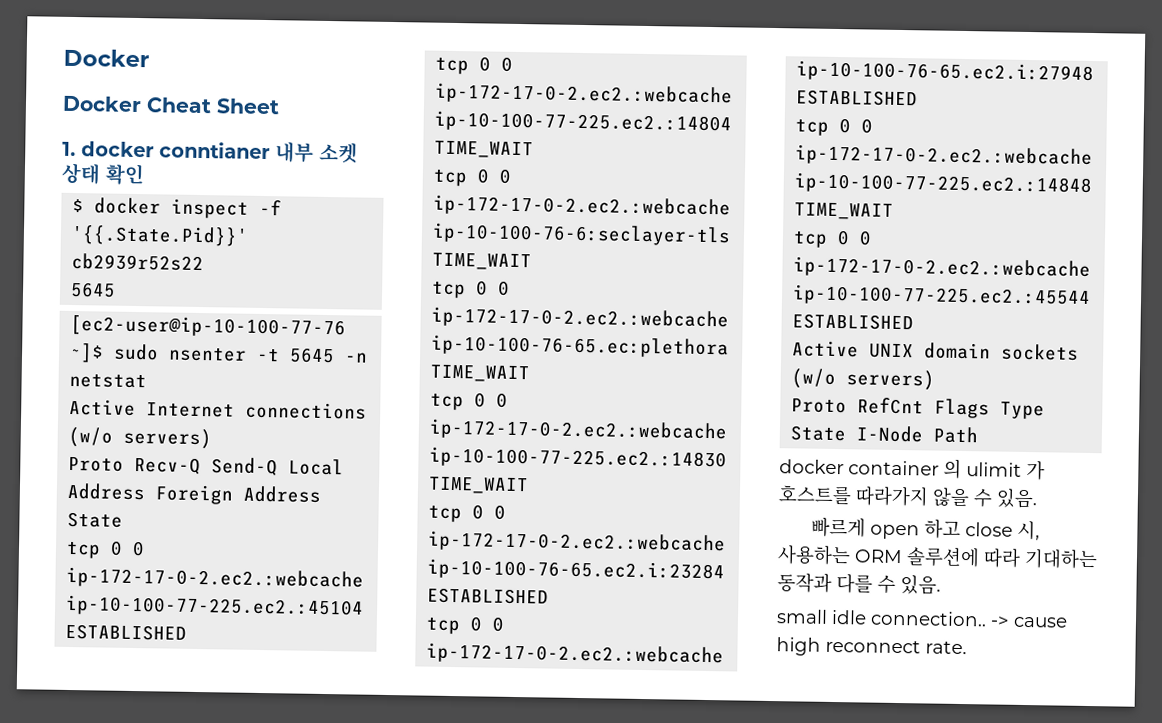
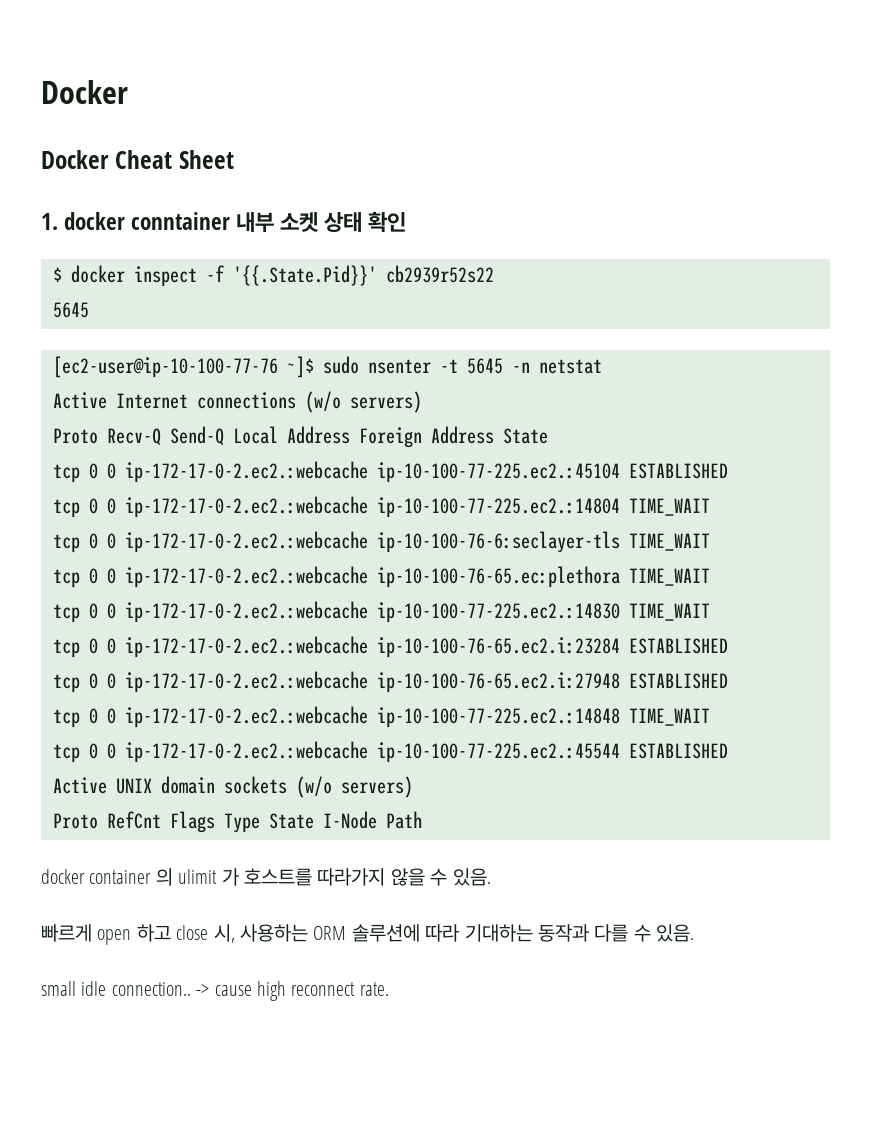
- 1. docker conntianer 내부 소켓 상태 확인
+ 1. docker conntainer 내부 소켓 상태 확인

